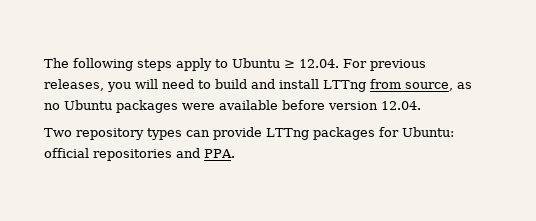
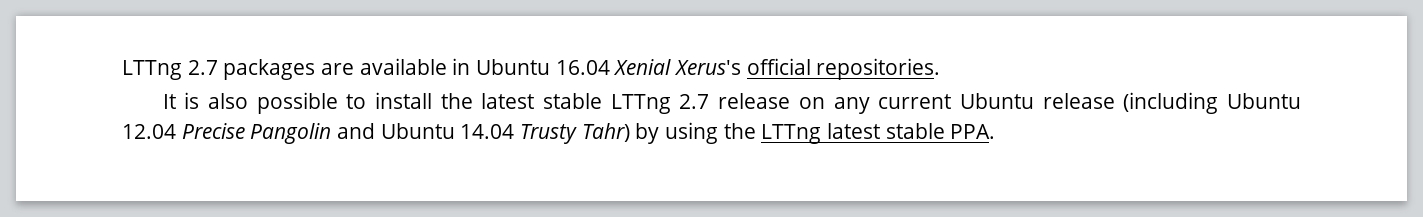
- The following steps apply to Ubuntu ≥ 12.04. For previous releases, you will need to build and install LTTng from source, as no Ubuntu packages were available before version 12.04.
- Two repository types can provide LTTng packages for Ubuntu: official repositories and PPA.
+ LTTng 2.7 packages are available in Ubuntu 16.04 Xenial Xerus's official repositories.
+ It is also possible to install the latest stable LTTng 2.7 release on any current Ubuntu release (including Ubuntu 12.04 Precise Pangolin and Ubuntu 14.04 Trusty Tahr) by using the LTTng latest stable PPA.

